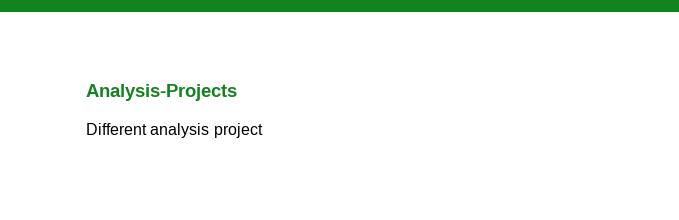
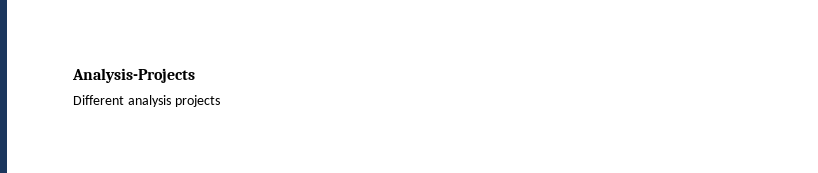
- Different analysis project
+ Different analysis projects

